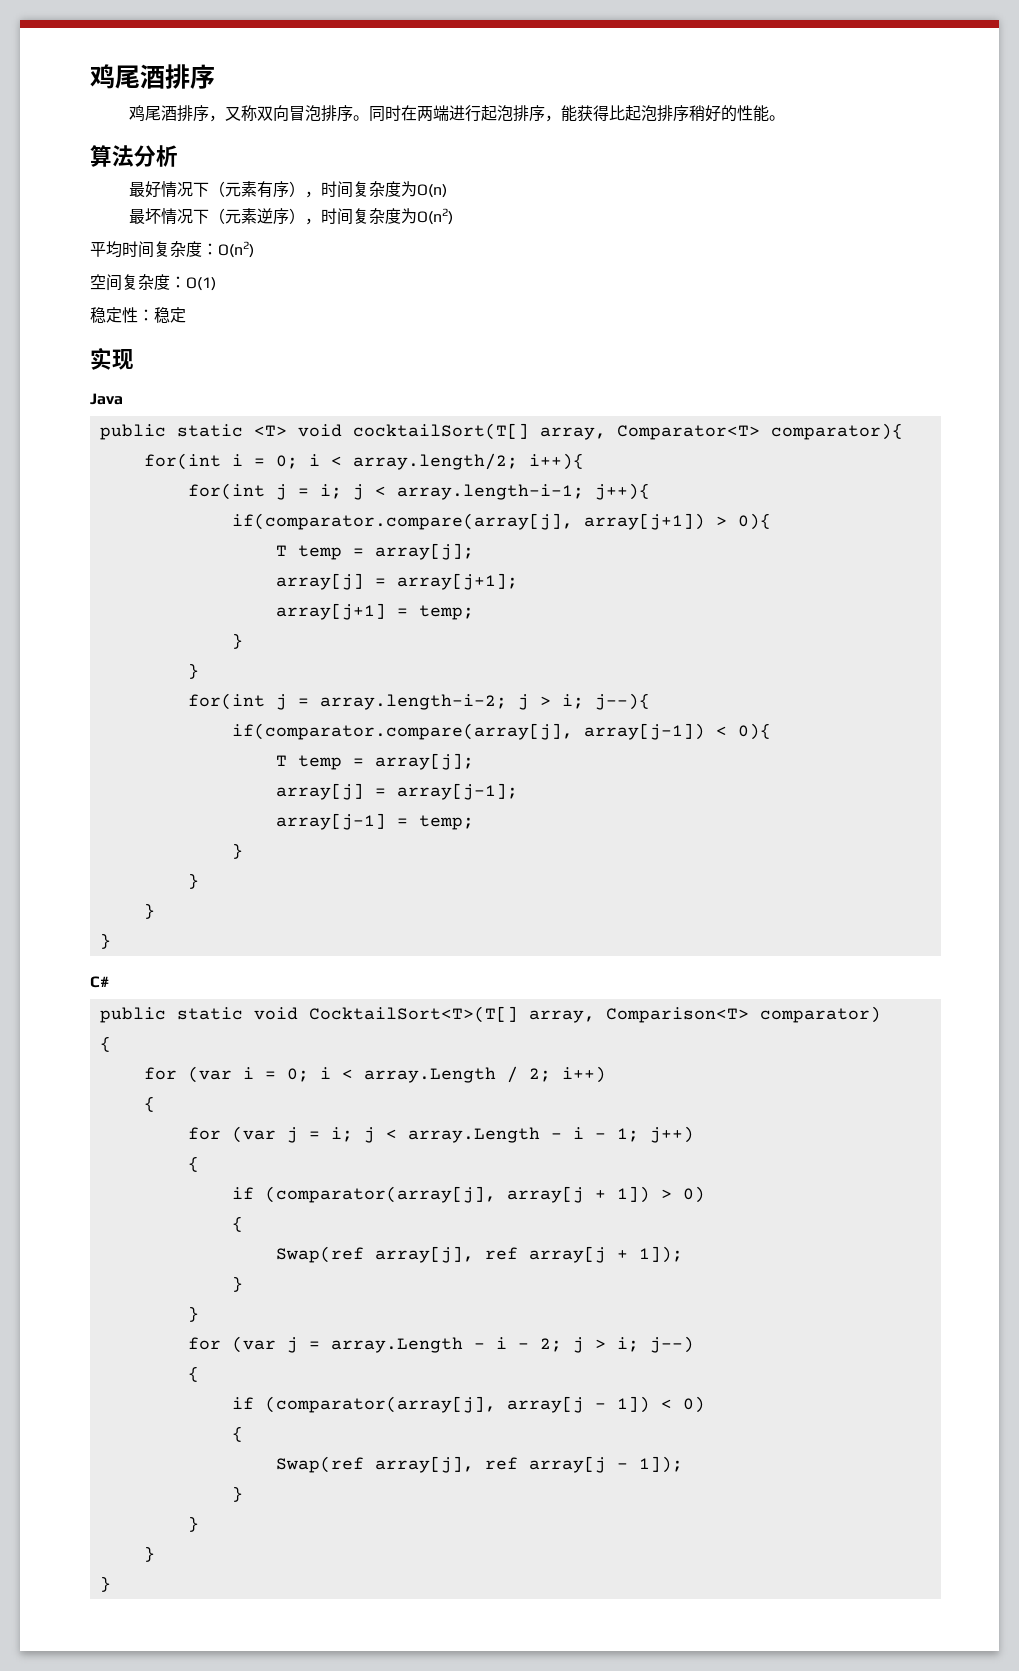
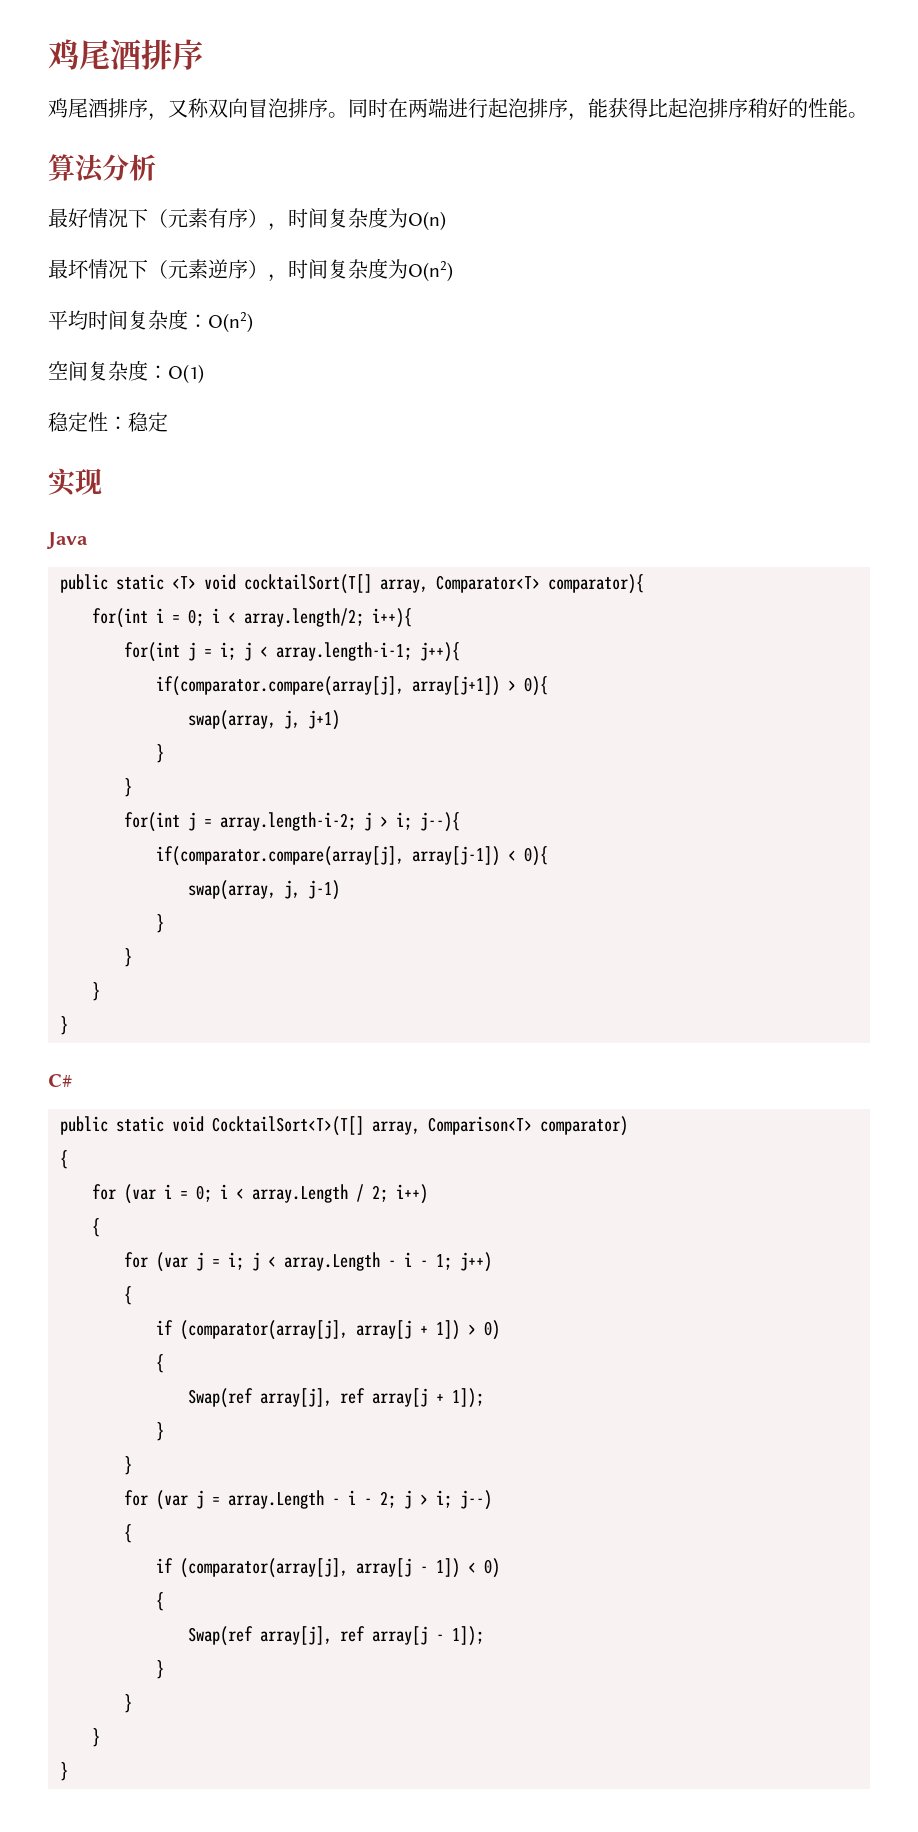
  if(comparator.compare(array[j], array[j+1]) > 0){
- T temp = array[j];
- array[j] = array[j+1];
- array[j+1] = temp;
+ swap(array, j, j+1)
  if(comparator.compare(array[j], array[j-1]) < 0){
- T temp = array[j];
- array[j] = array[j-1];
- array[j-1] = temp;
+ swap(array, j, j-1)

